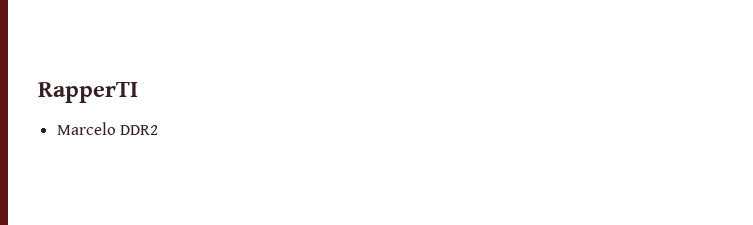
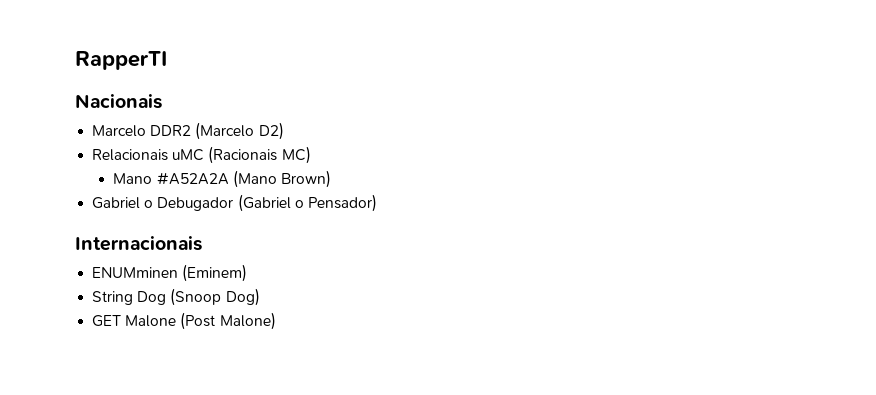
+ Nacionais
- Marcelo DDR2
+ Marcelo DDR2 (Marcelo D2)
+ Relacionais uMC (Racionais MC)
+ Mano #A52A2A (Mano Brown)
+ Gabriel o Debugador (Gabriel o Pensador)
+ Internacionais
+ ENUMminen (Eminem)
+ String Dog (Snoop Dog)
+ GET Malone (Post Malone)

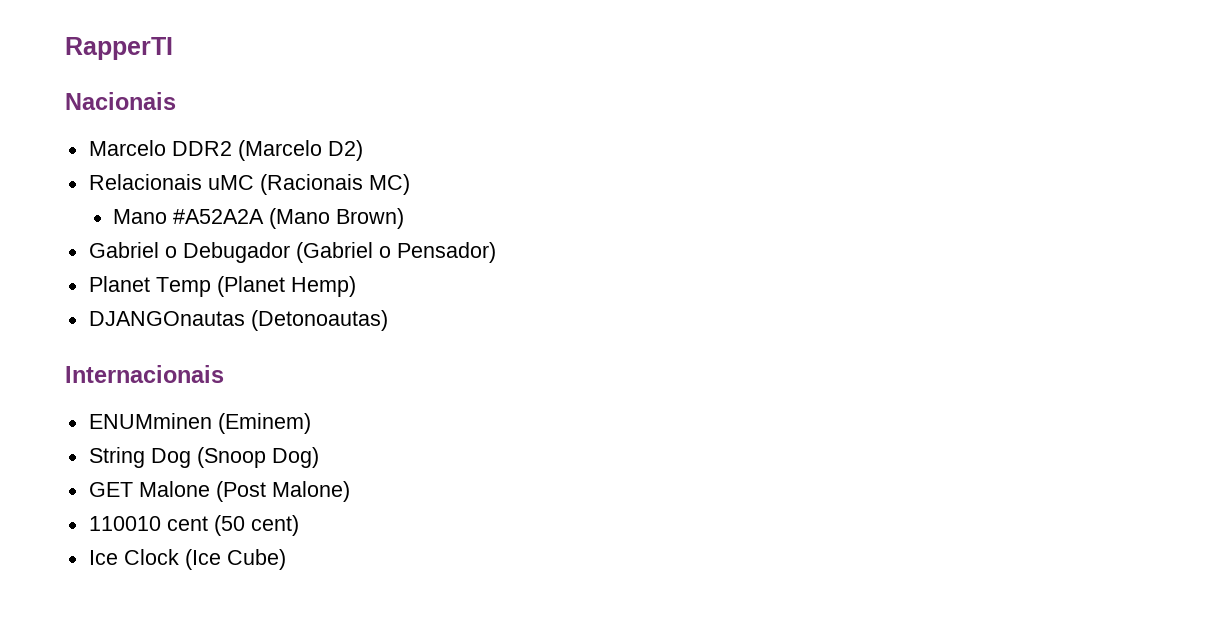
+ Planet Temp (Planet Hemp)
+ DJANGOnautas (Detonoautas)
+ 110010 cent (50 cent)
+ Ice Clock (Ice Cube)

